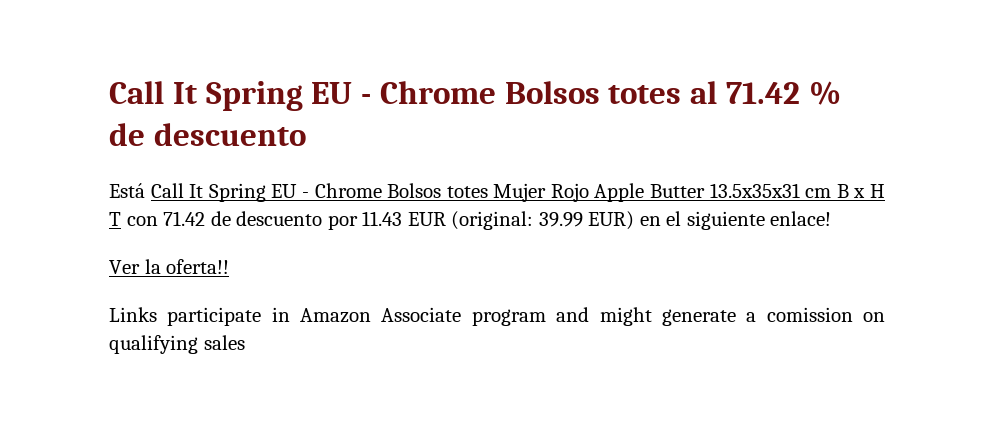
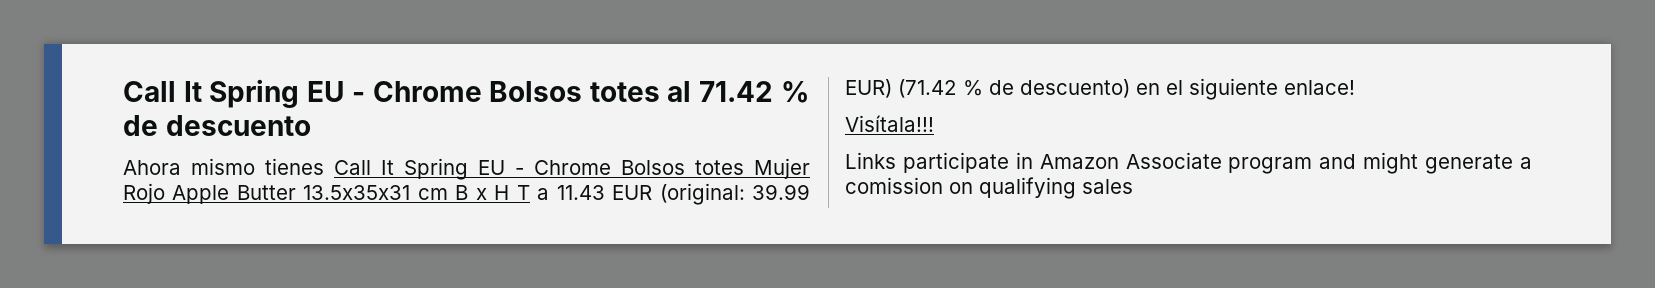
- Está Call It Spring EU - Chrome Bolsos totes Mujer Rojo Apple Butter 13.5x35x31 cm B x H T con 71.42 de descuento por 11.43 EUR (original: 39.99 EUR) en el siguiente enlace!
+ Ahora mismo tienes Call It Spring EU - Chrome Bolsos totes Mujer Rojo Apple Butter 13.5x35x31 cm B x H T a 11.43 EUR (original: 39.99 EUR) (71.42 % de descuento) en el siguiente enlace!
- Ver la oferta!!
+ Visítala!!!

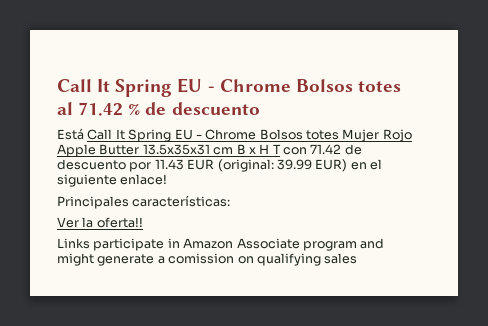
- Ahora mismo tienes Call It Spring EU - Chrome Bolsos totes Mujer Rojo Apple Butter 13.5x35x31 cm B x H T a 11.43 EUR (original: 39.99 EUR) (71.42 % de descuento) en el siguiente enlace!
+ Está Call It Spring EU - Chrome Bolsos totes Mujer Rojo Apple Butter 13.5x35x31 cm B x H T con 71.42 de descuento por 11.43 EUR (original: 39.99 EUR) en el siguiente enlace!
- Visítala!!!
+ Principales características:
+ Ver la oferta!!

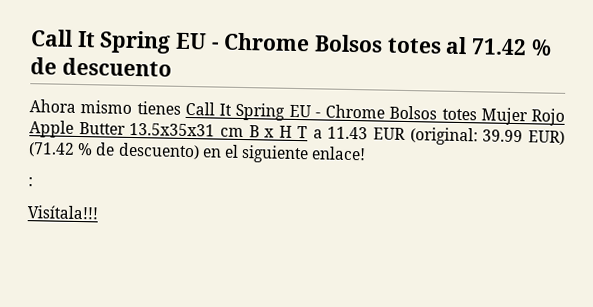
- Está Call It Spring EU - Chrome Bolsos totes Mujer Rojo Apple Butter 13.5x35x31 cm B x H T con 71.42 de descuento por 11.43 EUR (original: 39.99 EUR) en el siguiente enlace!
+ Ahora mismo tienes Call It Spring EU - Chrome Bolsos totes Mujer Rojo Apple Butter 13.5x35x31 cm B x H T a 11.43 EUR (original: 39.99 EUR) (71.42 % de descuento) en el siguiente enlace!
- Principales características:
- Ver la oferta!!
- Links participate in Amazon Associate program and might generate a comission on qualifying sales
+ :
+ Visítala!!!

